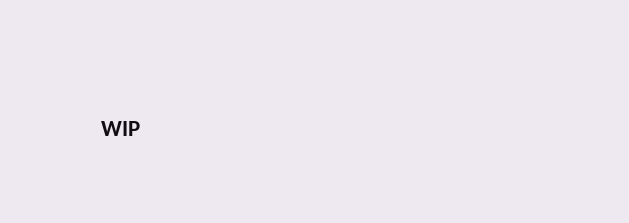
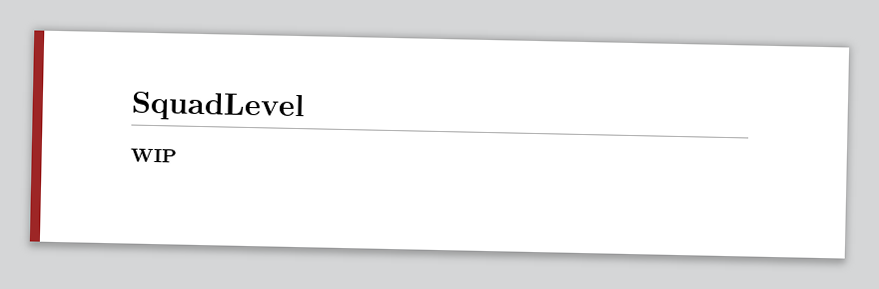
+ SquadLevel

